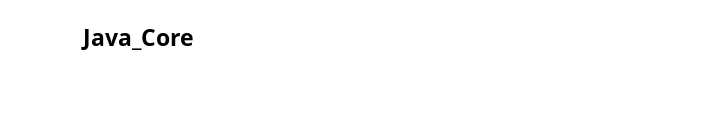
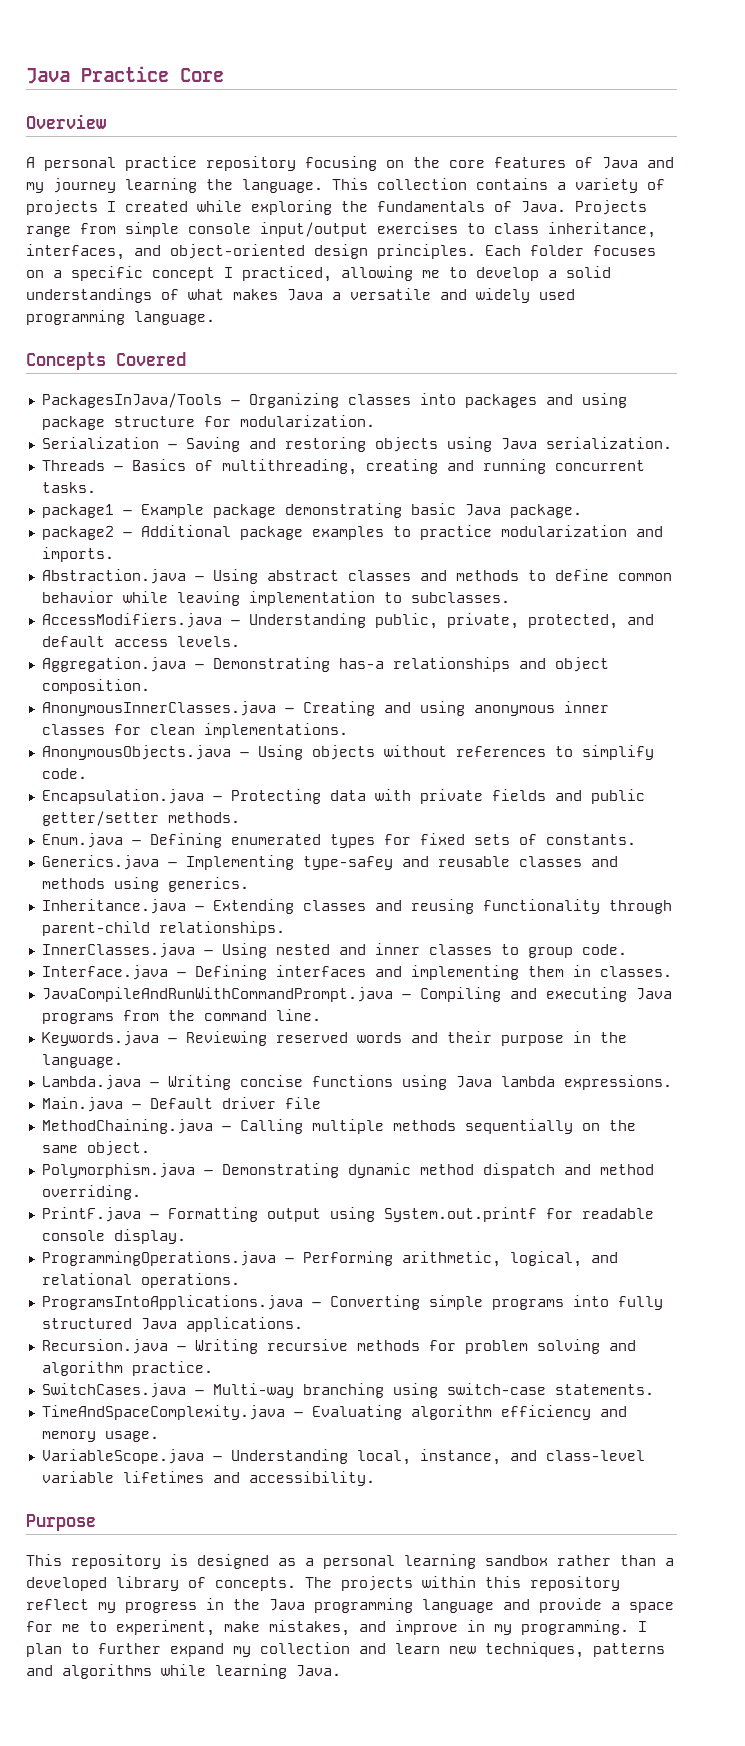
- Java_Core
+ Java Practice Core
+ Overview
+ A personal practice repository focusing on the core features of Java and my journey learning the language. This collection contains a variety of projects I created while exploring the fundamentals of Java. Projects range from simple console input/output exercises to class inheritance, interfaces, and object-oriented design principles. Each folder focuses on a specific concept I practiced, allowing me to develop a solid understandings of what makes Java a versatile and widely used programming language.
+ Concepts Covered
+ PackagesInJava/Tools – Organizing classes into packages and using package structure for modularization.
+ Serialization – Saving and restoring objects using Java serialization.
+ Threads – Basics of multithreading, creating and running concurrent tasks.
+ package1 – Example package demonstrating basic Java package.
+ package2 – Additional package examples to practice modularization and imports.
+ Abstraction.java – Using abstract classes and methods to define common behavior while leaving implementation to subclasses.
+ AccessModifiers.java – Understanding public, private, protected, and default access levels.
+ Aggregation.java – Demonstrating has-a relationships and object composition.
+ AnonymousInnerClasses.java – Creating and using anonymous inner classes for clean implementations.
+ AnonymousObjects.java – Using objects without references to simplify code.
+ Encapsulation.java – Protecting data with private fields and public getter/setter methods.
+ Enum.java – Defining enumerated types for fixed sets of constants.
+ Generics.java – Implementing type-safey and reusable classes and methods using generics.
+ Inheritance.java – Extending classes and reusing functionality through parent-child relationships.
+ InnerClasses.java – Using nested and inner classes to group code.
+ Interface.java – Defining interfaces and implementing them in classes.
+ JavaCompileAndRunWithCommandPrompt.java – Compiling and executing Java programs from the command line.
+ Keywords.java – Reviewing reserved words and their purpose in the language.
+ Lambda.java – Writing concise functions using Java lambda expressions.
+ Main.java – Default driver file
+ MethodChaining.java – Calling multiple methods sequentially on the same object.
+ Polymorphism.java – Demonstrating dynamic method dispatch and method overriding.
+ PrintF.java – Formatting output using System.out.printf for readable console display.
+ ProgrammingOperations.java – Performing arithmetic, logical, and relational operations.
+ ProgramsIntoApplications.java – Converting simple programs into fully structured Java applications.
+ Recursion.java – Writing recursive methods for problem solving and algorithm practice.
+ SwitchCases.java – Multi-way branching using switch-case statements.
+ TimeAndSpaceComplexity.java – Evaluating algorithm efficiency and memory usage.
+ VariableScope.java – Understanding local, instance, and class-level variable lifetimes and accessibility.
+ Purpose
+ This repository is designed as a personal learning sandbox rather than a developed library of concepts. The projects within this repository reflect my progress in the Java programming language and provide a space for me to experiment, make mistakes, and improve in my programming. I plan to further expand my collection and learn new techniques, patterns and algorithms while learning Java.

